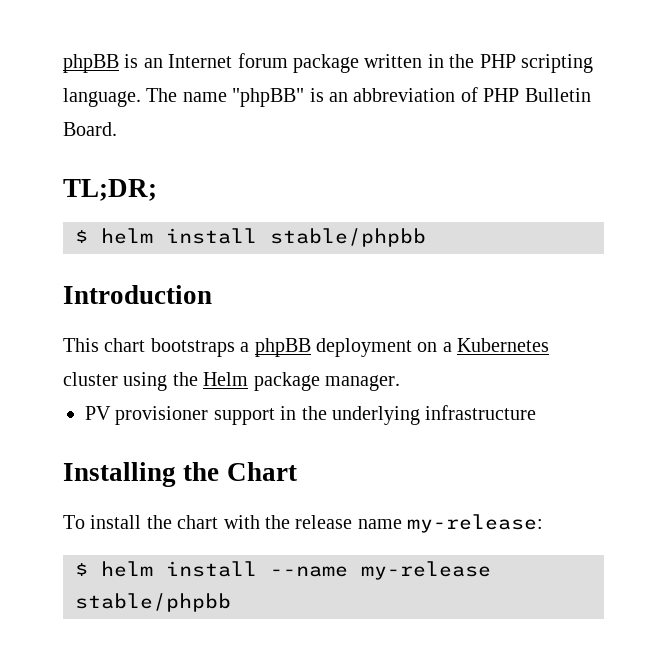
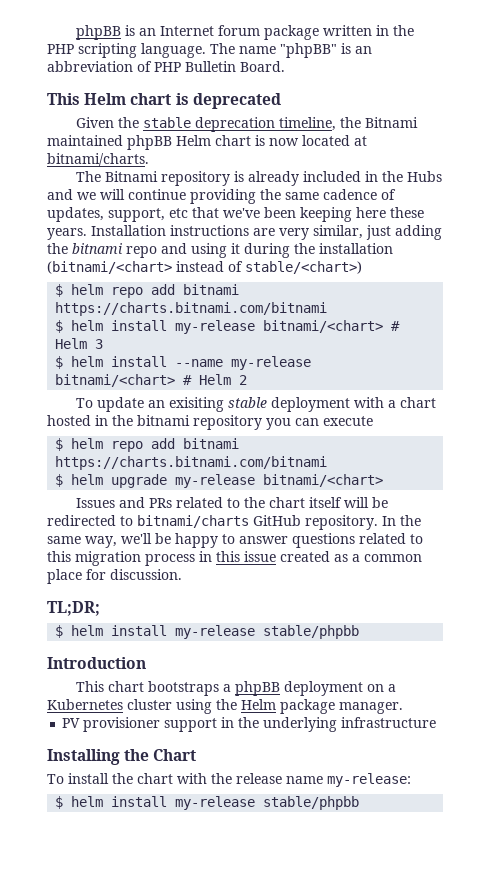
+ This Helm chart is deprecated
+ Given the stable deprecation timeline, the Bitnami maintained phpBB Helm chart is now located at bitnami/charts.
+ The Bitnami repository is already included in the Hubs and we will continue providing the same cadence of updates, support, etc that we've been keeping here these years. Installation instructions are very similar, just adding the bitnami repo and using it during the installation (bitnami/<chart> instead of stable/<chart>)
+ $ helm repo add bitnami https://charts.bitnami.com/bitnami
+ $ helm install my-release bitnami/<chart> # Helm 3
+ $ helm install --name my-release bitnami/<chart> # Helm 2
+ To update an exisiting stable deployment with a chart hosted in the bitnami repository you can execute
+ $ helm repo add bitnami https://charts.bitnami.com/bitnami
+ $ helm upgrade my-release bitnami/<chart>
+ Issues and PRs related to the chart itself will be redirected to bitnami/charts GitHub repository. In the same way, we'll be happy to answer questions related to this migration process in this issue created as a common place for discussion.
  TL;DR;
- $ helm install stable/phpbb
+ $ helm install my-release stable/phpbb
  To install the chart with the release name my-release:
- $ helm install --name my-release stable/phpbb
+ $ helm install my-release stable/phpbb

